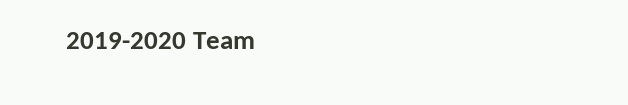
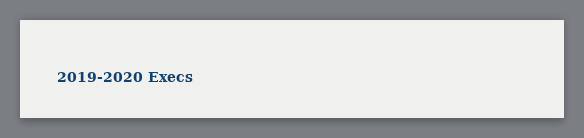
- 2019-2020 Team
+ 2019-2020 Execs

